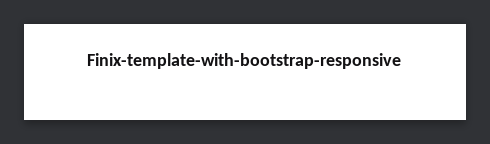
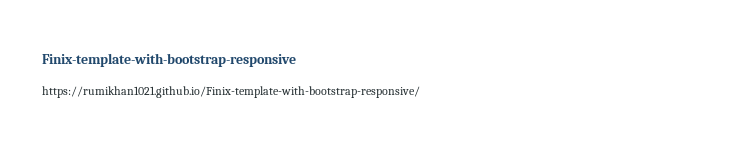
+ https://rumikhan1021.github.io/Finix-template-with-bootstrap-responsive/

